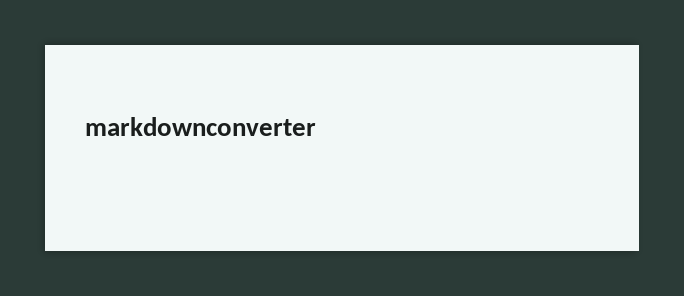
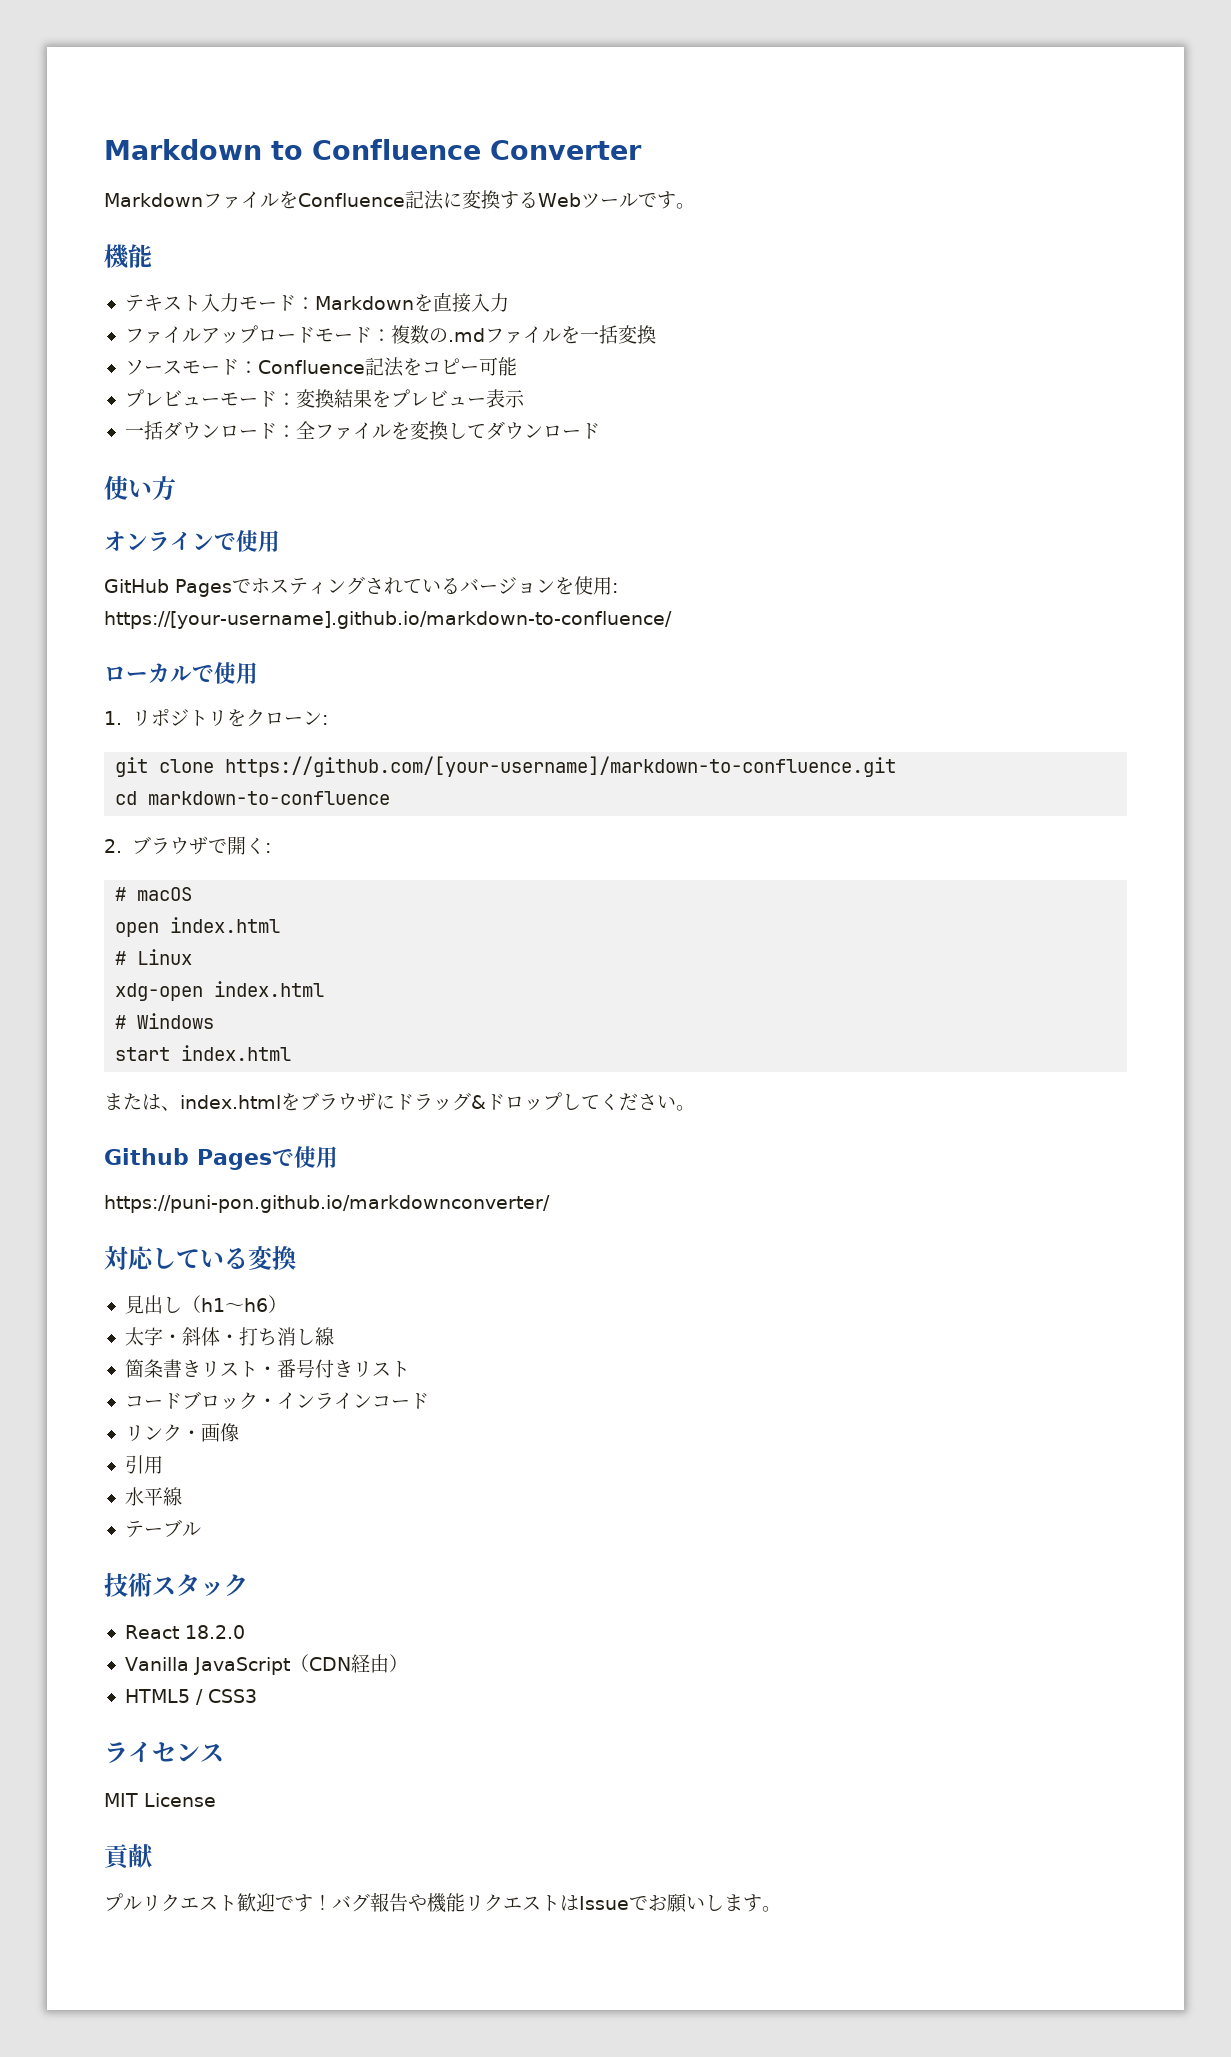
- markdownconverter
+ Markdown to Confluence Converter
+ MarkdownファイルをConfluence記法に変換するWebツールです。
+ 機能
+ テキスト入力モード：Markdownを直接入力
+ ファイルアップロードモード：複数の.mdファイルを一括変換
+ ソースモード：Confluence記法をコピー可能
+ プレビューモード：変換結果をプレビュー表示
+ 一括ダウンロード：全ファイルを変換してダウンロード
+ 使い方
+ オンラインで使用
+ GitHub Pagesでホスティングされているバージョンを使用: https://[your-username].github.io/markdown-to-confluence/
+ ローカルで使用
+ 1.リポジトリをクローン:
+ git clone https://github.com/[your-username]/markdown-to-confluence.git
+ cd markdown-to-confluence
+ 2.ブラウザで開く:
+ # macOS
+ open index.html
+ # Linux
+ xdg-open index.html
+ # Windows
+ start index.html
+ または、index.htmlをブラウザにドラッグ&ドロップしてください。
+ Github Pagesで使用
+ https://puni-pon.github.io/markdownconverter/
+ 対応している変換
+ 見出し（h1〜h6）
+ 太字・斜体・打ち消し線
+ 箇条書きリスト・番号付きリスト
+ コードブロック・インラインコード
+ リンク・画像
+ 引用
+ 水平線
+ テーブル
+ 技術スタック
+ React 18.2.0
+ Vanilla JavaScript（CDN経由）
+ HTML5 / CSS3
+ ライセンス
+ MIT License
+ 貢献
+ プルリクエスト歓迎です！バグ報告や機能リクエストはIssueでお願いします。

